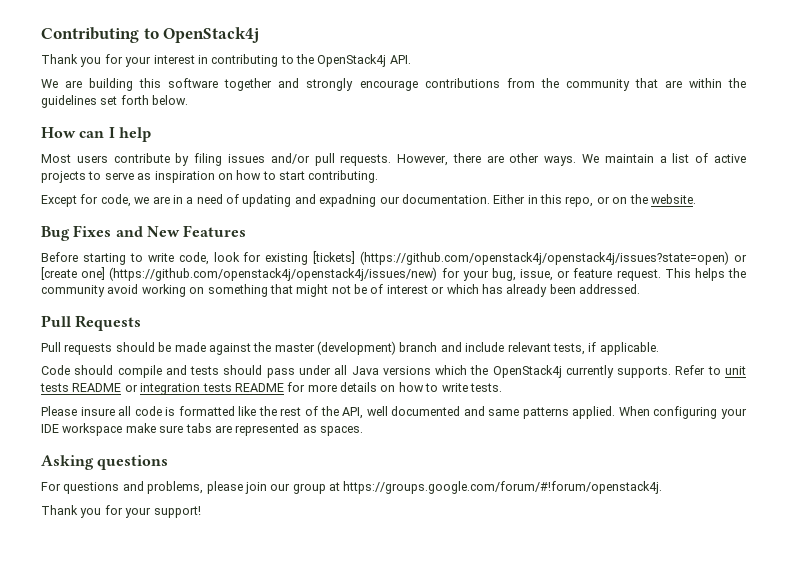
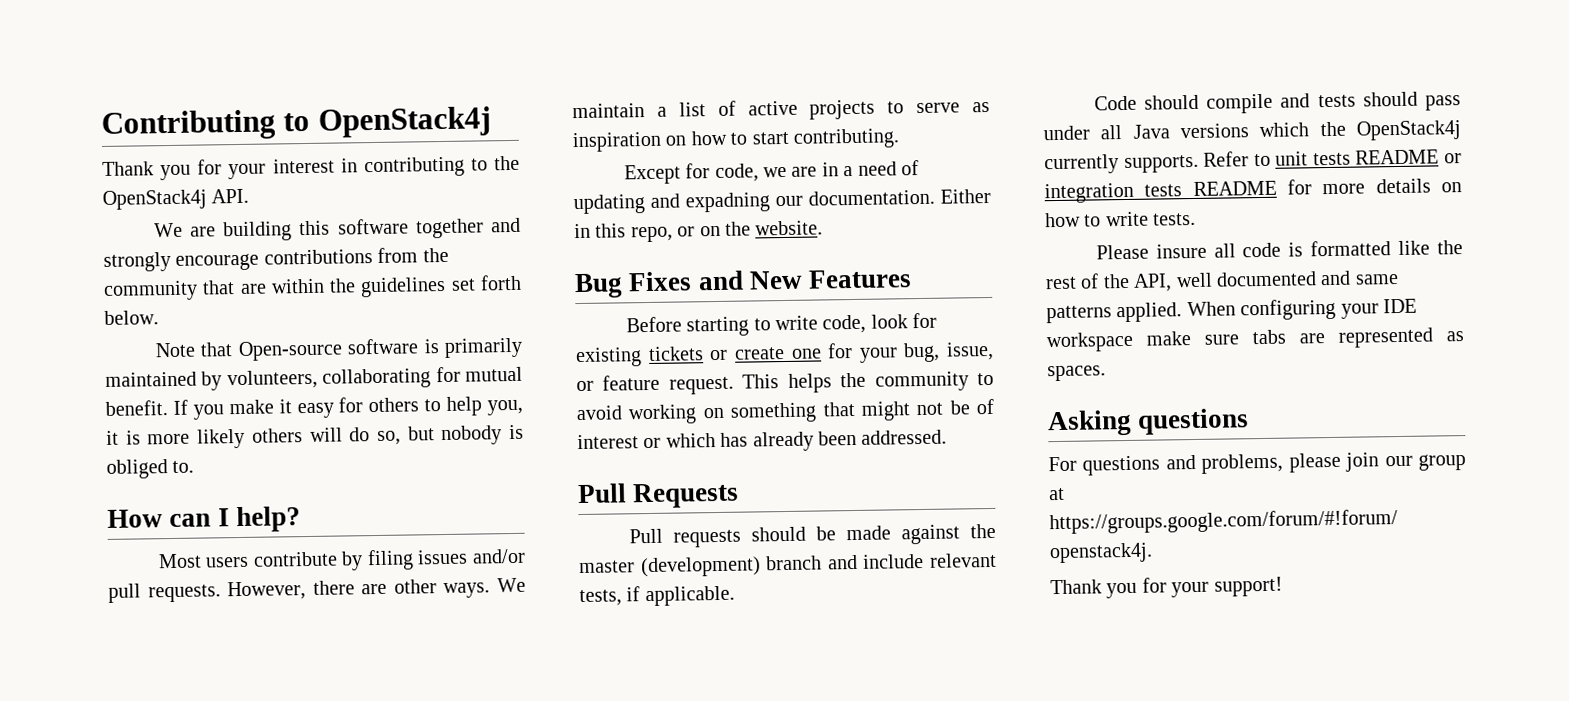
+ Note that Open-source software is primarily maintained by volunteers, collaborating for mutual benefit. If you make it easy for others to help you, it is more likely others will do so, but nobody is obliged to.
- How can I help
+ How can I help?
- Before starting to write code, look for existing [tickets] (https://github.com/openstack4j/openstack4j/issues?state=open) or [create one] (https://github.com/openstack4j/openstack4j/issues/new) for your bug, issue, or feature request.
+ Before starting to write code, look for existing tickets or create one for your bug, issue, or feature request.
- This helps the community avoid working on something that might not be of interest or which has already been addressed.
+ This helps the community to avoid working on something that might not be of interest or which has already been addressed.

